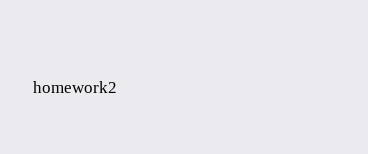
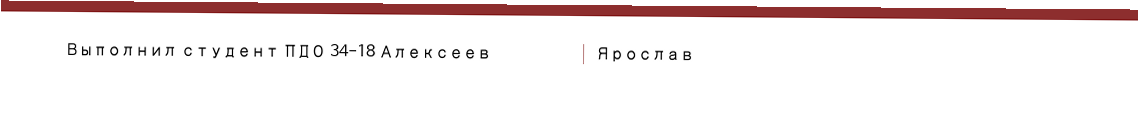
- homework2
+ Выполнил студент ПДО 34-18 Алексеев Ярослав

